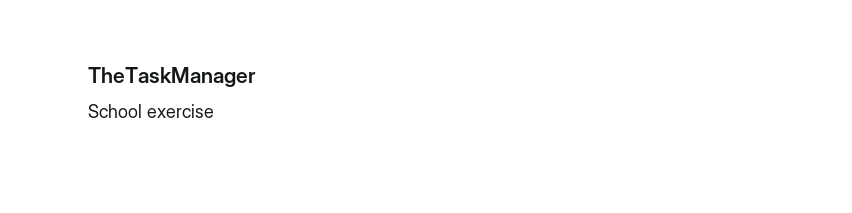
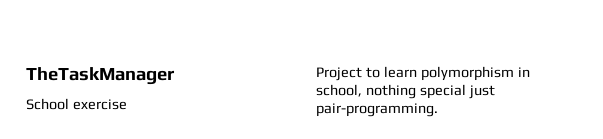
+ Project to learn polymorphism in school, nothing special just pair-programming.

